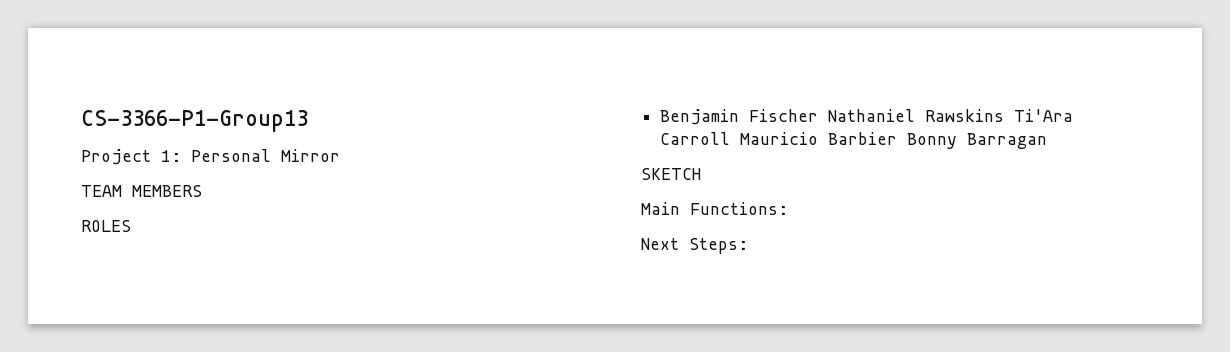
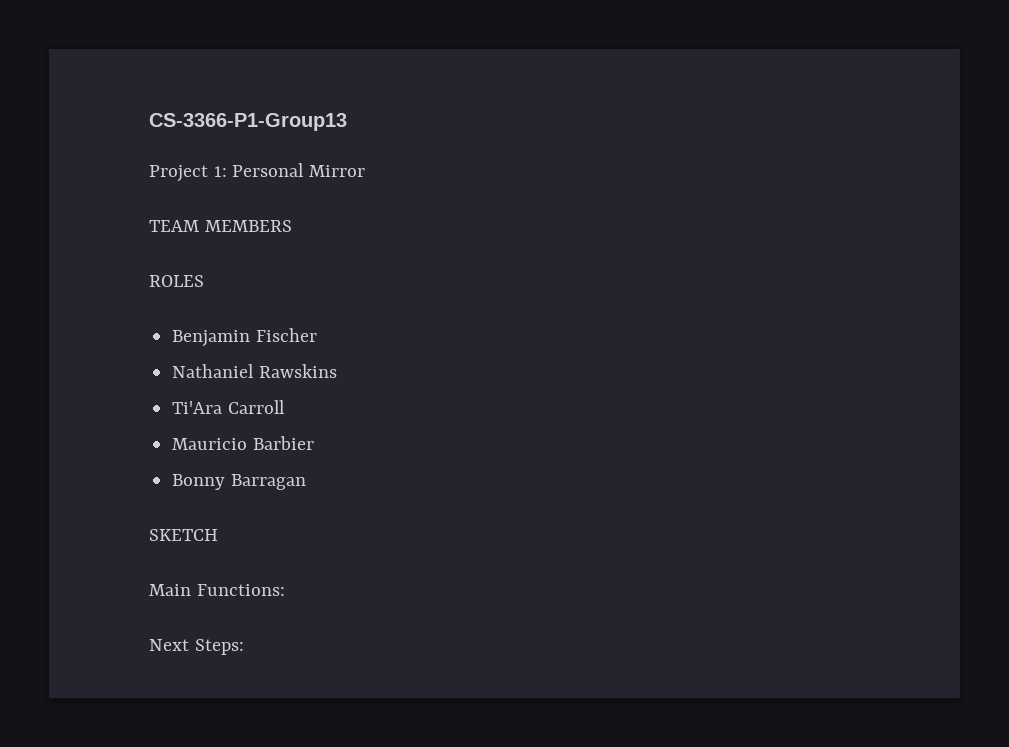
- Benjamin Fischer Nathaniel Rawskins Ti'Ara Carroll Mauricio Barbier Bonny Barragan
+ Benjamin Fischer
+ Nathaniel Rawskins
+ Ti'Ara Carroll
+ Mauricio Barbier
+ Bonny Barragan

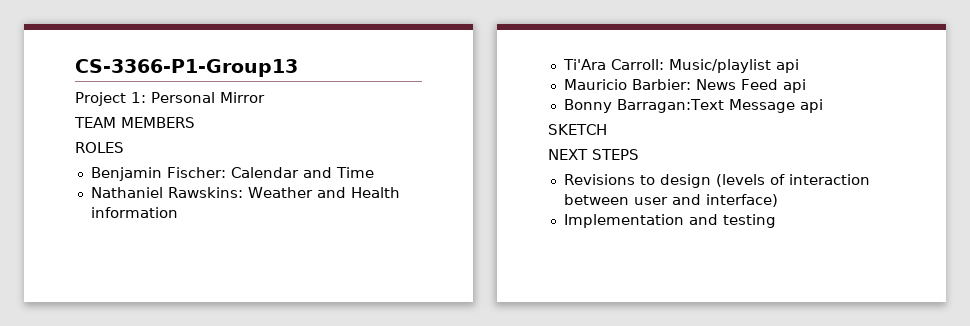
- Benjamin Fischer
- Nathaniel Rawskins
- Ti'Ara Carroll
- Mauricio Barbier
- Bonny Barragan
+ Benjamin Fischer: Calendar and Time
+ Nathaniel Rawskins: Weather and Health information
+ Ti'Ara Carroll: Music/playlist api
+ Mauricio Barbier: News Feed api
+ Bonny Barragan:Text Message api
  SKETCH
- Main Functions:
- Next Steps:
+ NEXT STEPS
+ Revisions to design (levels of interaction between user and interface)
+ Implementation and testing

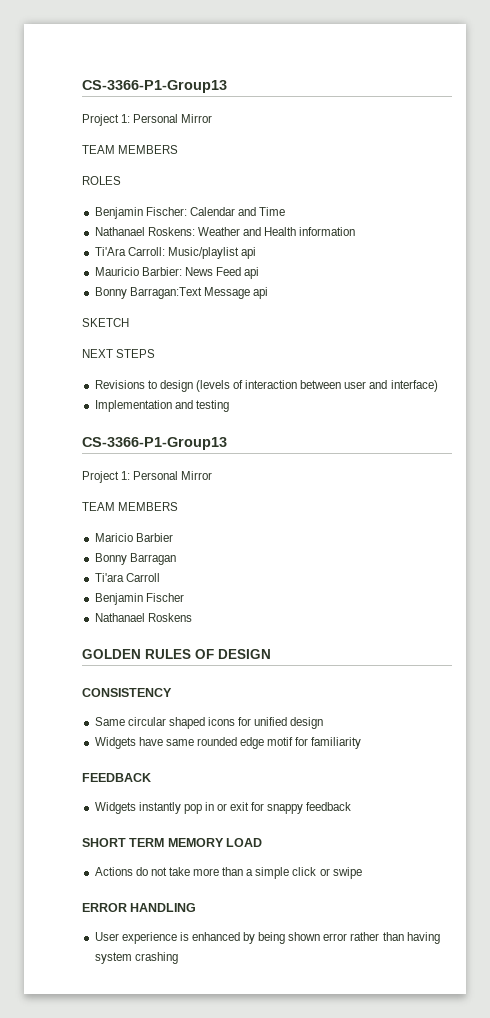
- Nathaniel Rawskins: Weather and Health information
+ Nathanael Roskens: Weather and Health information
  Implementation and testing
+ CS-3366-P1-Group13
+ Project 1: Personal Mirror
+ TEAM MEMBERS
+ Maricio Barbier
+ Bonny Barragan
+ Ti'ara Carroll
+ Benjamin Fischer
+ Nathanael Roskens
+ GOLDEN RULES OF DESIGN
+ CONSISTENCY
+ Same circular shaped icons for unified design
+ Widgets have same rounded edge motif for familiarity
+ FEEDBACK
+ Widgets instantly pop in or exit for snappy feedback
+ SHORT TERM MEMORY LOAD
+ Actions do not take more than a simple click or swipe
+ ERROR HANDLING
+ User experience is enhanced by being shown error rather than having system crashing

